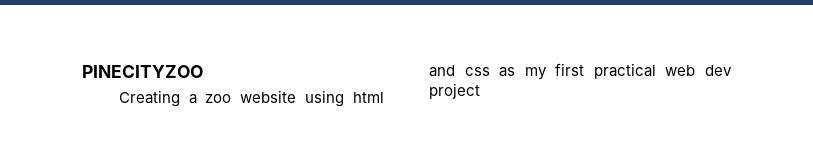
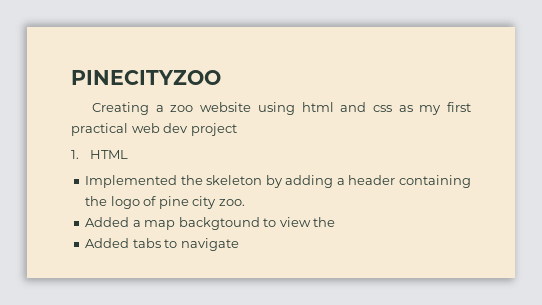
+ 1. HTML
+ Implemented the skeleton by adding a header containing the logo of pine city zoo.
+ Added a map backgtound to view the
+ Added tabs to navigate

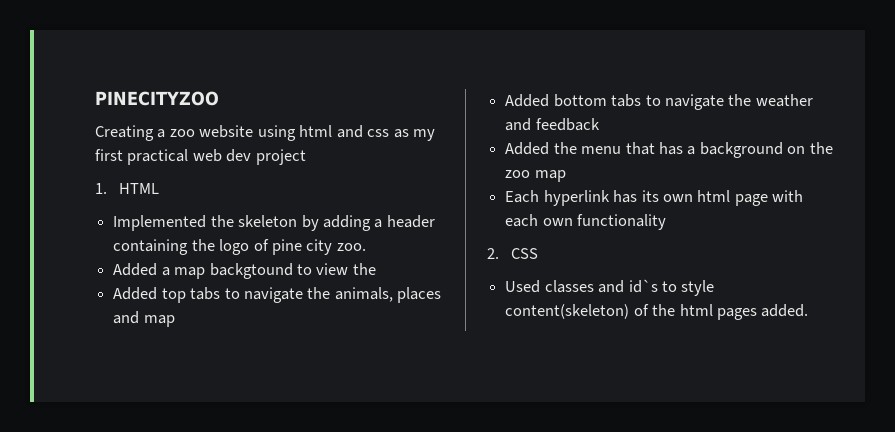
- Added tabs to navigate
+ Added top tabs to navigate the animals, places and map
+ Added bottom tabs to navigate the weather and feedback
+ Added the menu that has a background on the zoo map
+ Each hyperlink has its own html page with each own functionality
+ 2. CSS
+ Used classes and id`s to style content(skeleton) of the html pages added.

